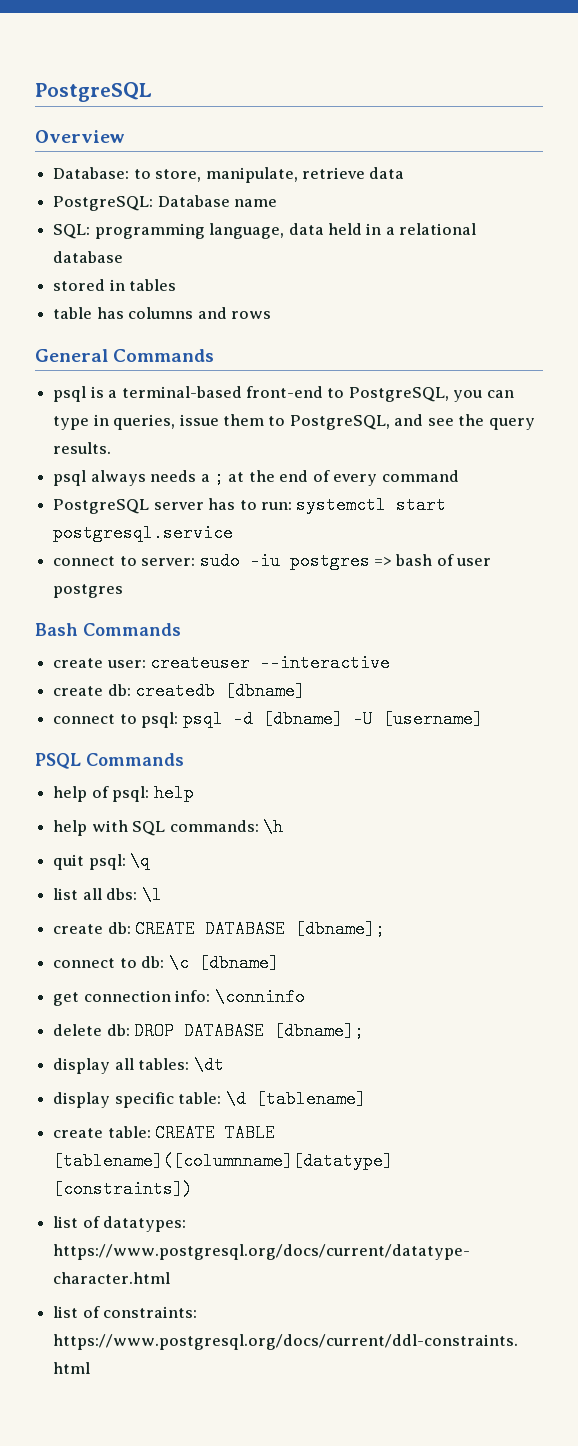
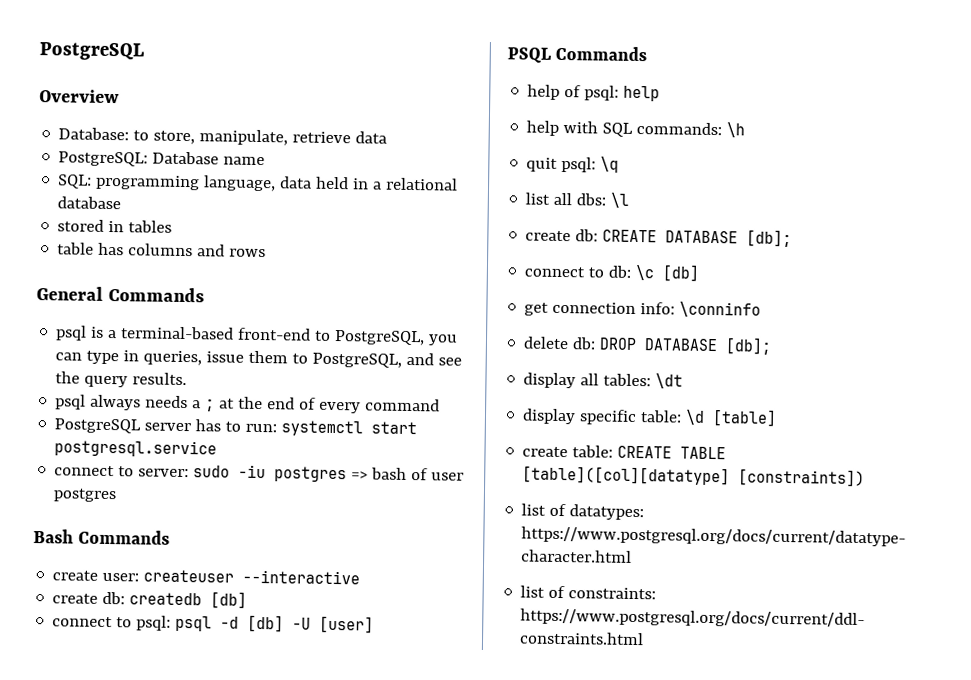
- create db: createdb [dbname]
+ create db: createdb [db]
- connect to psql: psql -d [dbname] -U [username]
+ connect to psql: psql -d [db] -U [user]
- create db: CREATE DATABASE [dbname];
+ create db: CREATE DATABASE [db];
- connect to db: \c [dbname]
+ connect to db: \c [db]
- delete db: DROP DATABASE [dbname];
+ delete db: DROP DATABASE [db];
- display specific table: \d [tablename]
+ display specific table: \d [table]
- create table: CREATE TABLE [tablename]([columnname][datatype] [constraints])
+ create table: CREATE TABLE [table]([col][datatype] [constraints])

